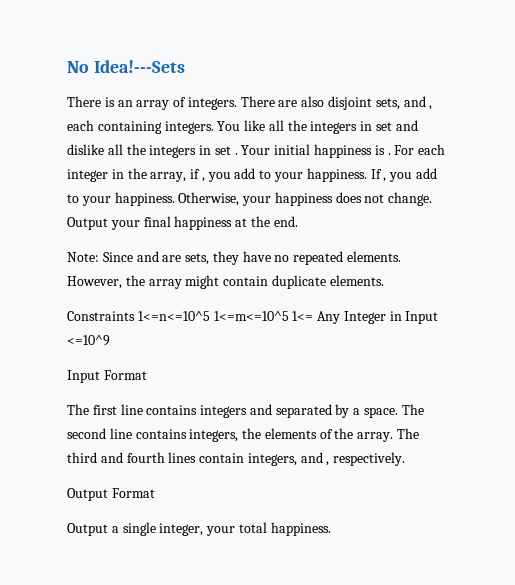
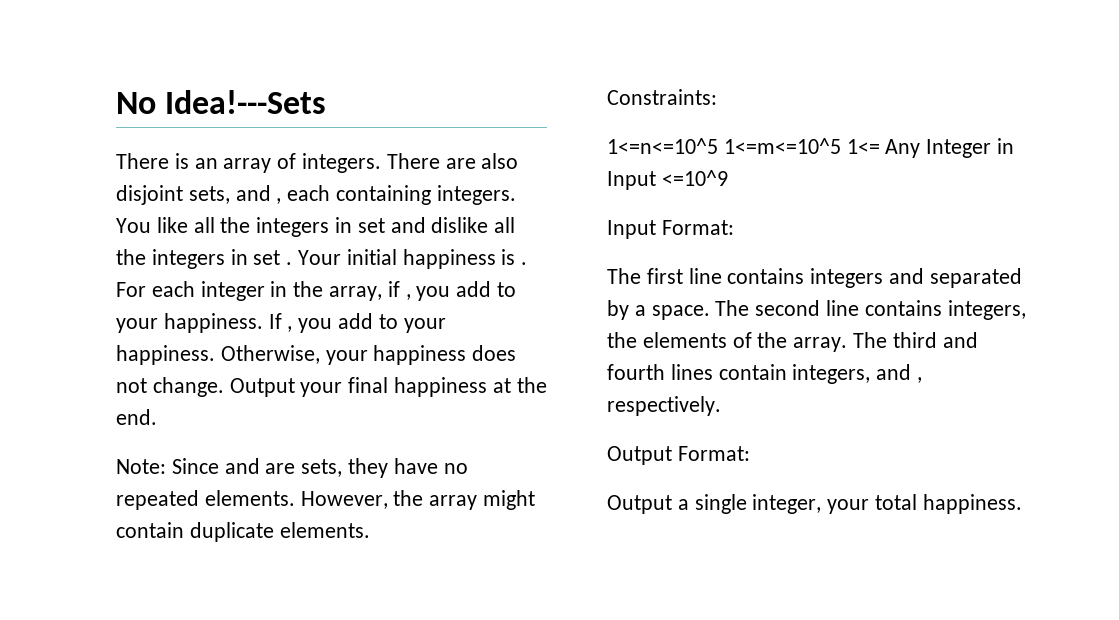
- Constraints 1<=n<=10^5 1<=m<=10^5 1<= Any Integer in Input <=10^9
+ Constraints:
+ 1<=n<=10^5 1<=m<=10^5 1<= Any Integer in Input <=10^9
- Input Format
+ Input Format:
- Output Format
+ Output Format:

